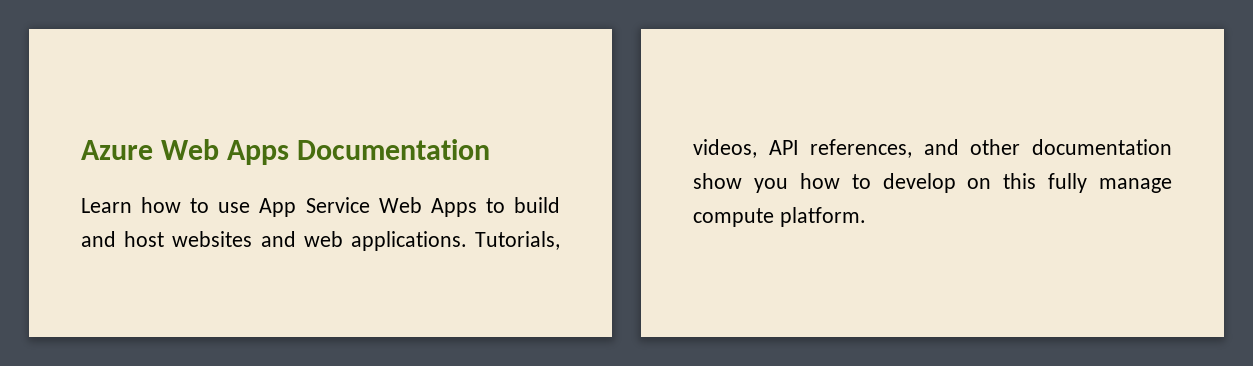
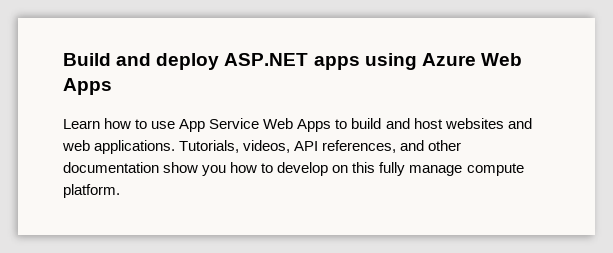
- Azure Web Apps Documentation
+ Build and deploy ASP.NET apps using Azure Web Apps

